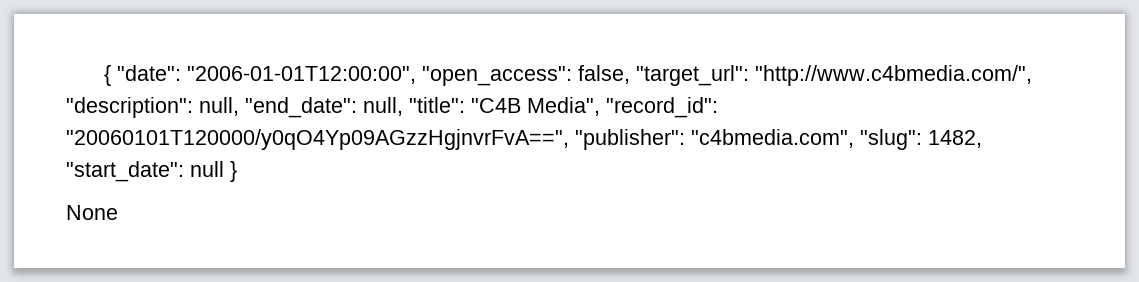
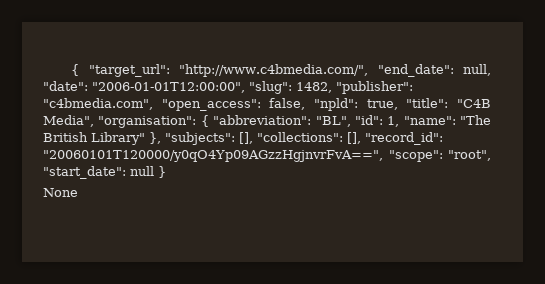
- { "date": "2006-01-01T12:00:00", "open_access": false, "target_url": "http://www.c4bmedia.com/", "description": null, "end_date": null, "title": "C4B Media", "record_id": "20060101T120000/y0qO4Yp09AGzzHgjnvrFvA==", "publisher": "c4bmedia.com", "slug": 1482, "start_date": null }
+ { "target_url": "http://www.c4bmedia.com/", "end_date": null, "date": "2006-01-01T12:00:00", "slug": 1482, "publisher": "c4bmedia.com", "open_access": false, "npld": true, "title": "C4B Media", "organisation": { "abbreviation": "BL", "id": 1, "name": "The British Library" }, "subjects": [], "collections": [], "record_id": "20060101T120000/y0qO4Yp09AGzzHgjnvrFvA==", "scope": "root", "start_date": null }

